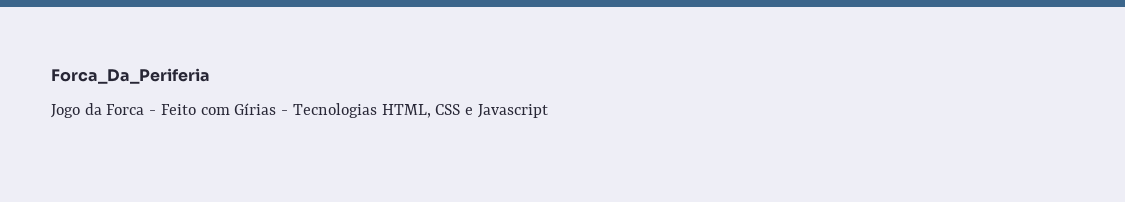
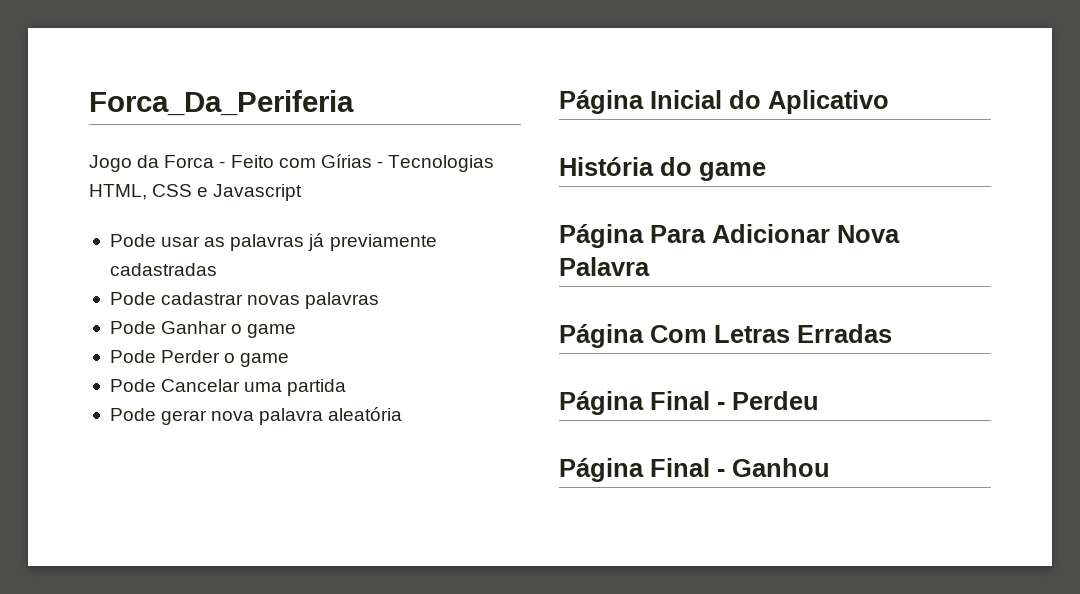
+ Pode usar as palavras já previamente cadastradas
+ Pode cadastrar novas palavras
+ Pode Ganhar o game
+ Pode Perder o game
+ Pode Cancelar uma partida
+ Pode gerar nova palavra aleatória
+ Página Inicial do Aplicativo
+ História do game
+ Página Para Adicionar Nova Palavra
+ Página Com Letras Erradas
+ Página Final - Perdeu
+ Página Final - Ganhou

